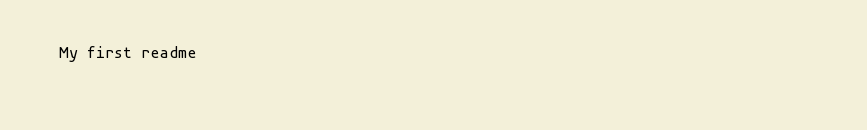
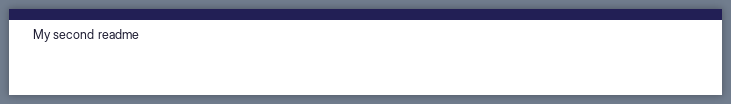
- My first readme
+ My second readme

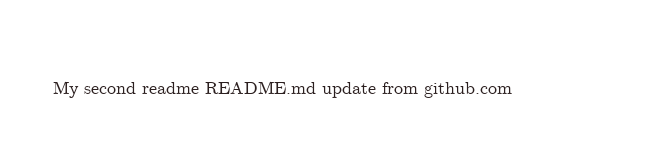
- My second readme
+ My second readme README.md update from github.com

